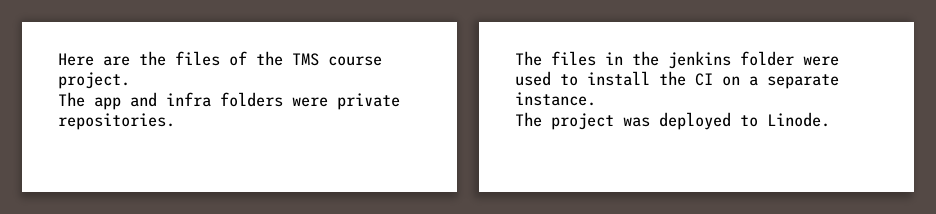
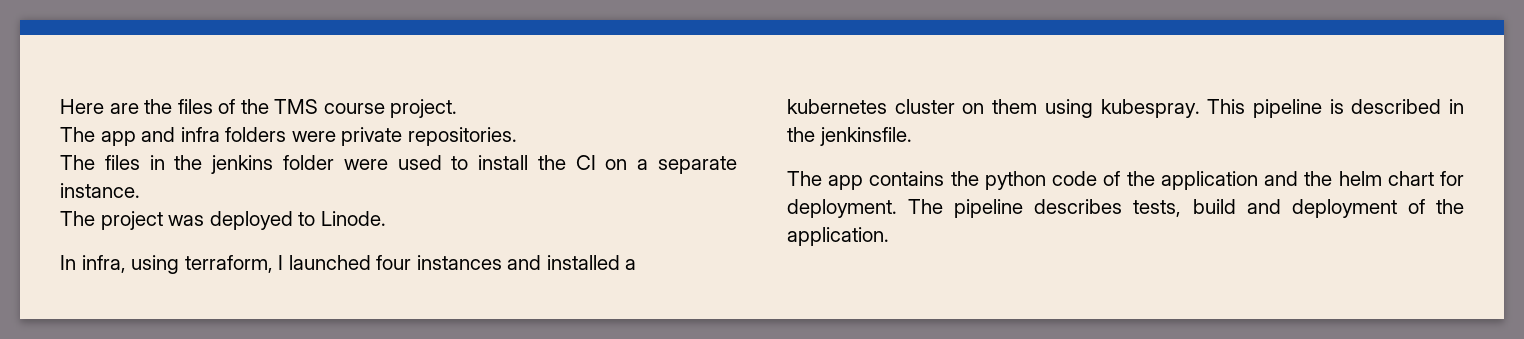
+ In infra, using terraform, I launched four instances and installed a kubernetes cluster on them using kubespray. This pipeline is described in the jenkinsfile.
+ The app contains the python code of the application and the helm chart for deployment. The pipeline describes tests, build and deployment of the application.

